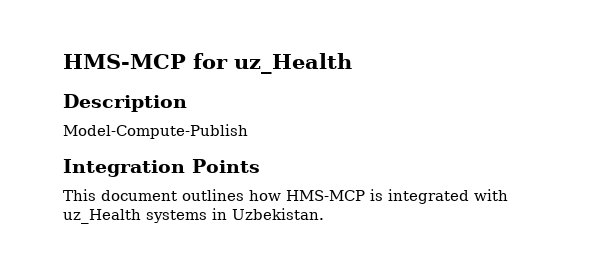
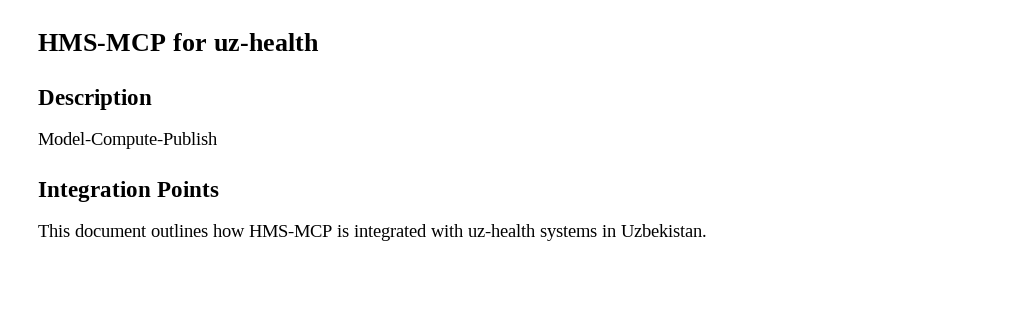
- HMS-MCP for uz_Health
+ HMS-MCP for uz-health
- This document outlines how HMS-MCP is integrated with uz_Health systems in Uzbekistan.
+ This document outlines how HMS-MCP is integrated with uz-health systems in Uzbekistan.

